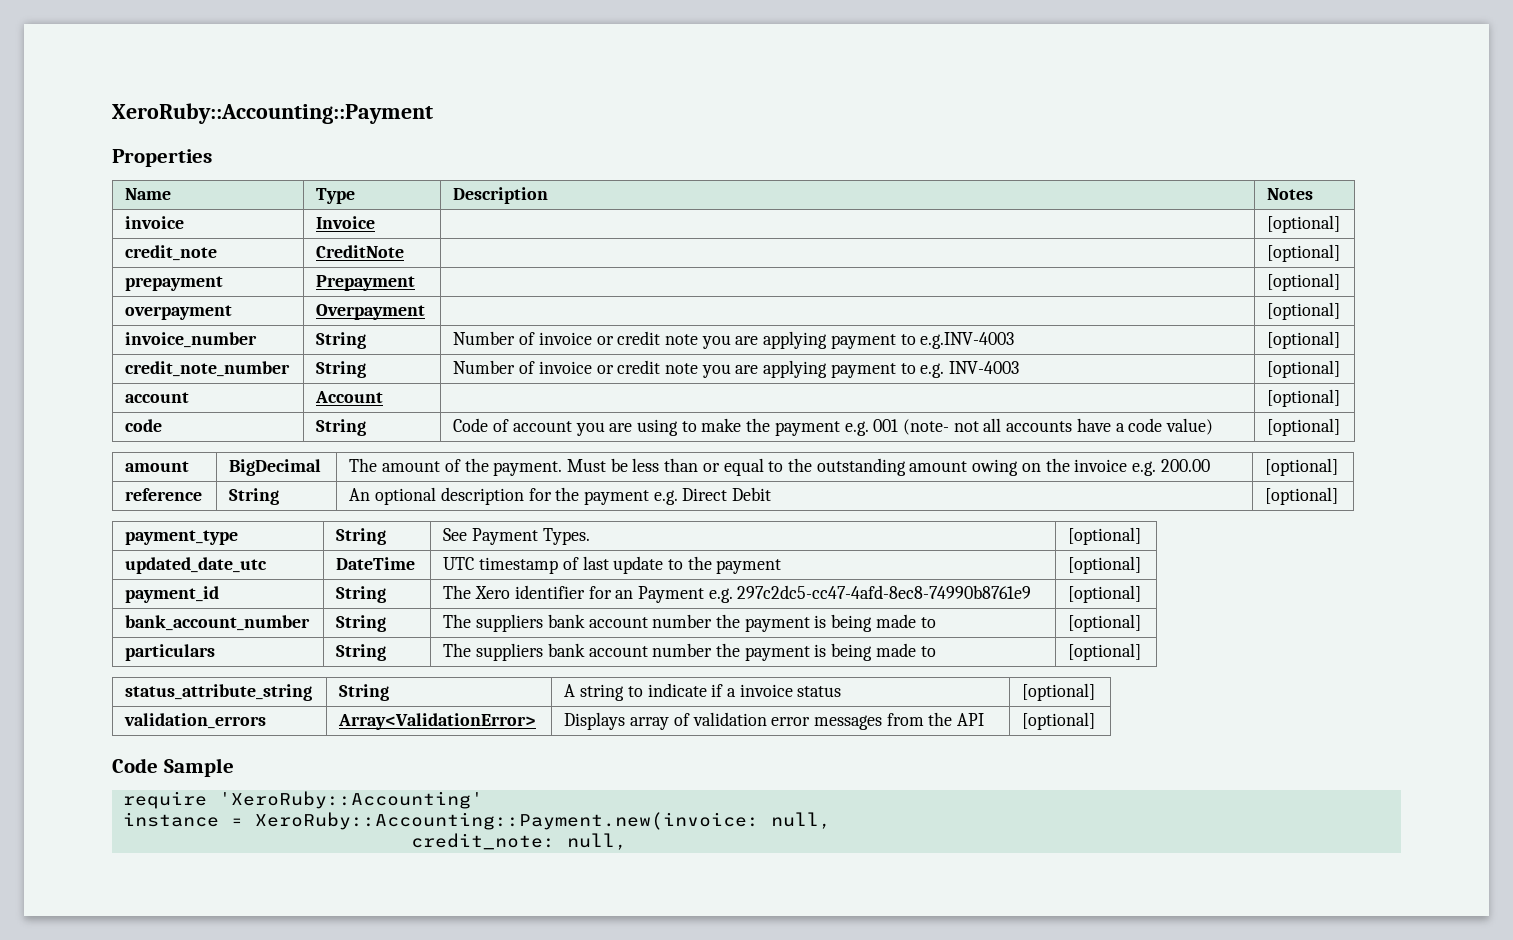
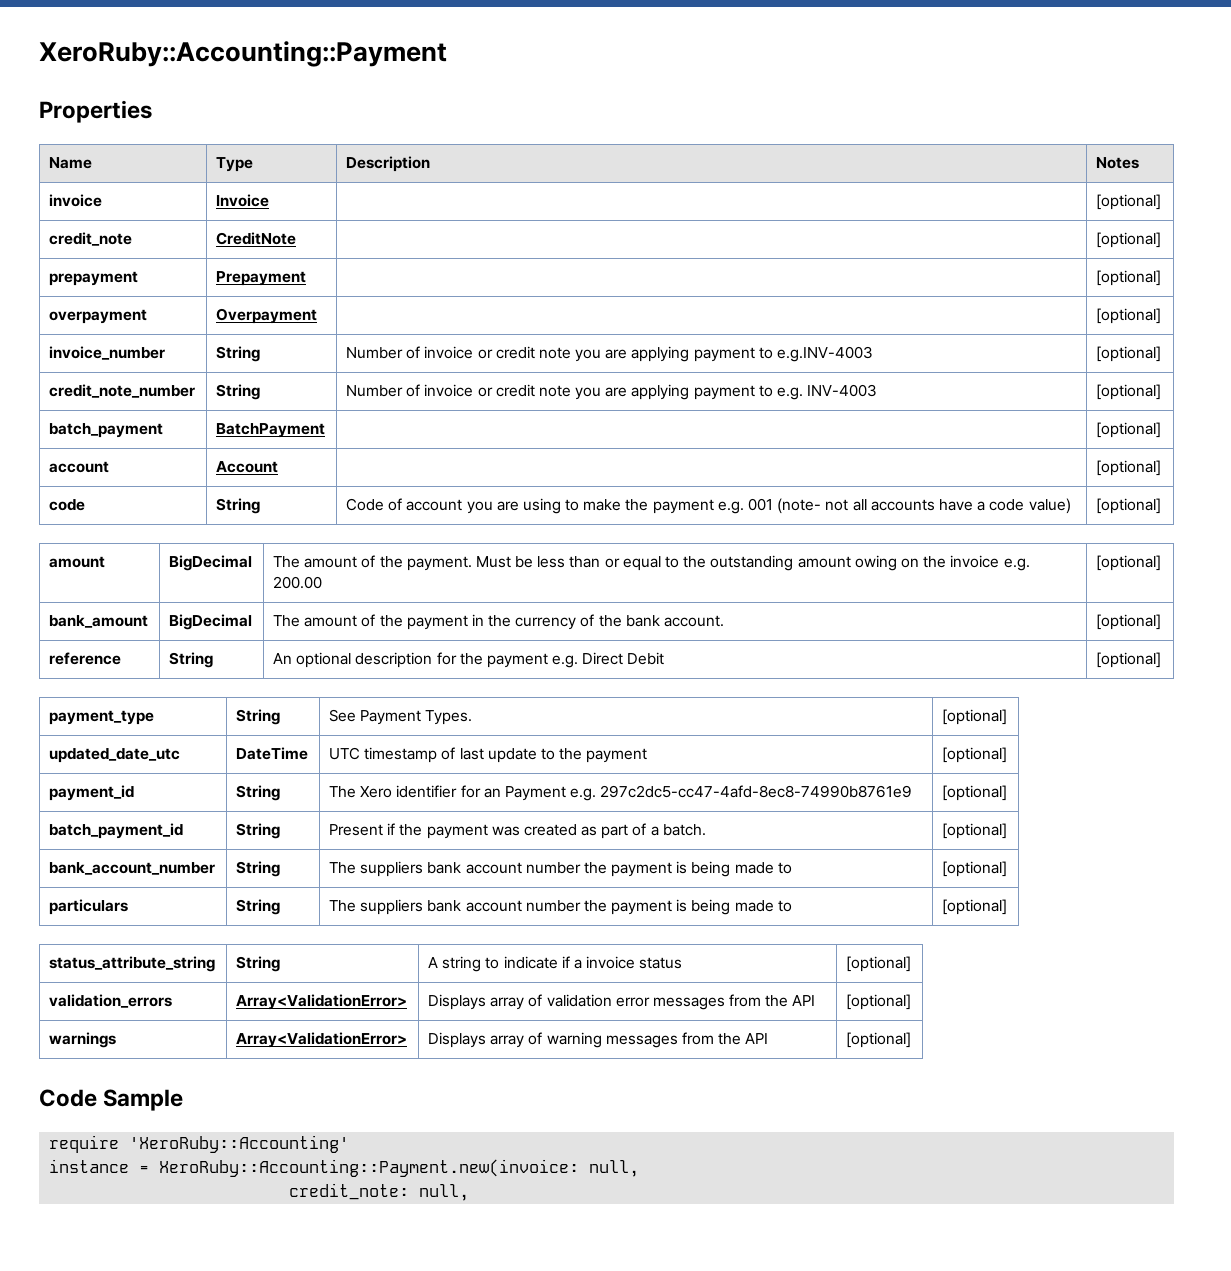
+ batch_payment | BatchPayment | | [optional]
+ bank_amount | BigDecimal | The amount of the payment in the currency of the bank account. | [optional]
+ batch_payment_id | String | Present if the payment was created as part of a batch. | [optional]
+ warnings | Array<ValidationError> | Displays array of warning messages from the API | [optional]

